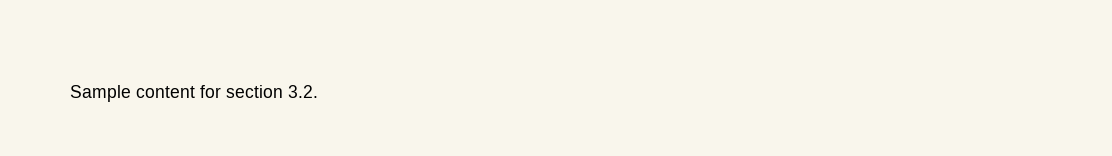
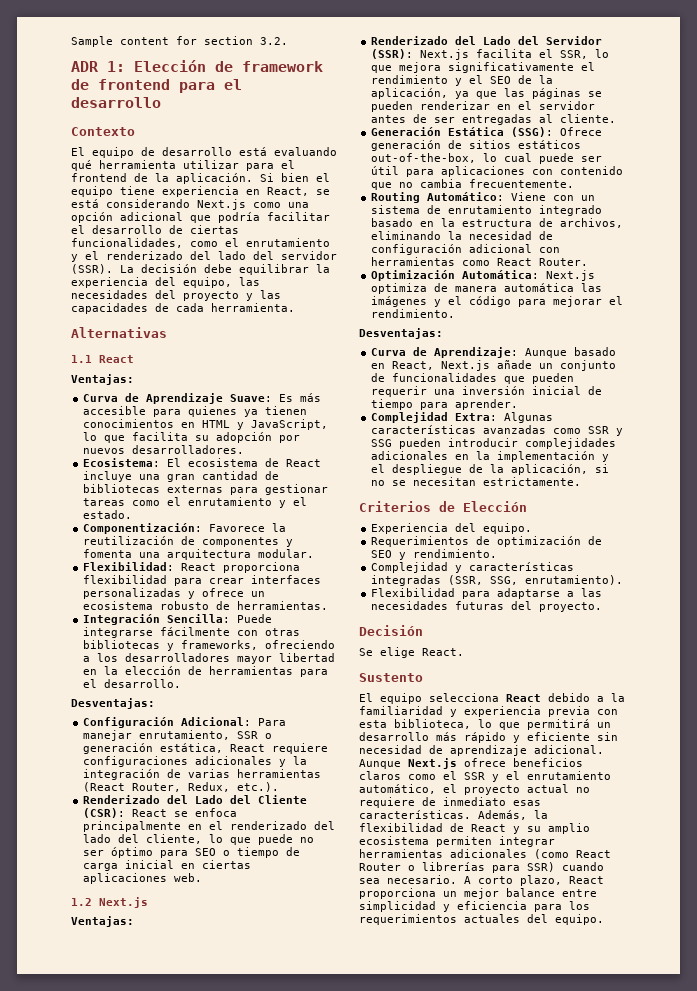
+ ADR 1: Elección de framework de frontend para el desarrollo
+ Contexto
+ El equipo de desarrollo está evaluando qué herramienta utilizar para el frontend de la aplicación. Si bien el equipo tiene experiencia en React, se está considerando Next.js como una opción adicional que podría facilitar el desarrollo de ciertas funcionalidades, como el enrutamiento y el renderizado del lado del servidor (SSR). La decisión debe equilibrar la experiencia del equipo, las necesidades del proyecto y las capacidades de cada herramienta.
+ Alternativas
+ 1.1 React
+ Ventajas:
+ Curva de Aprendizaje Suave: Es más accesible para quienes ya tienen conocimientos en HTML y JavaScript, lo que facilita su adopción por nuevos desarrolladores.
+ Ecosistema: El ecosistema de React incluye una gran cantidad de bibliotecas externas para gestionar tareas como el enrutamiento y el estado.
+ Componentización: Favorece la reutilización de componentes y fomenta una arquitectura modular.
+ Flexibilidad: React proporciona flexibilidad para crear interfaces personalizadas y ofrece un ecosistema robusto de herramientas.
+ Integración Sencilla: Puede integrarse fácilmente con otras bibliotecas y frameworks, ofreciendo a los desarrolladores mayor libertad en la elección de herramientas para el desarrollo.
+ Desventajas:
+ Configuración Adicional: Para manejar enrutamiento, SSR o generación estática, React requiere configuraciones adicionales y la integración de varias herramientas (React Router, Redux, etc.).
+ Renderizado del Lado del Cliente (CSR): React se enfoca principalmente en el renderizado del lado del cliente, lo que puede no ser óptimo para SEO o tiempo de carga inicial en ciertas aplicaciones web.
+ 1.2 Next.js
+ Ventajas:
+ Renderizado del Lado del Servidor (SSR): Next.js facilita el SSR, lo que mejora significativamente el rendimiento y el SEO de la aplicación, ya que las páginas se pueden renderizar en el servidor antes de ser entregadas al cliente.
+ Generación Estática (SSG): Ofrece generación de sitios estáticos out-of-the-box, lo cual puede ser útil para aplicaciones con contenido que no cambia frecuentemente.
+ Routing Automático: Viene con un sistema de enrutamiento integrado basado en la estructura de archivos, eliminando la necesidad de configuración adicional con herramientas como React Router.
+ Optimización Automática: Next.js optimiza de manera automática las imágenes y el código para mejorar el rendimiento.
+ Desventajas:
+ Curva de Aprendizaje: Aunque basado en React, Next.js añade un conjunto de funcionalidades que pueden requerir una inversión inicial de tiempo para aprender.
+ Complejidad Extra: Algunas características avanzadas como SSR y SSG pueden introducir complejidades adicionales en la implementación y el despliegue de la aplicación, si no se necesitan estrictamente.
+ Criterios de Elección
+ Experiencia del equipo.
+ Requerimientos de optimización de SEO y rendimiento.
+ Complejidad y características integradas (SSR, SSG, enrutamiento).
+ Flexibilidad para adaptarse a las necesidades futuras del proyecto.
+ Decisión
+ Se elige React.
+ Sustento
+ El equipo selecciona React debido a la familiaridad y experiencia previa con esta biblioteca, lo que permitirá un desarrollo más rápido y eficiente sin necesidad de aprendizaje adicional. Aunque Next.js ofrece beneficios claros como el SSR y el enrutamiento automático, el proyecto actual no requiere de inmediato esas características. Además, la flexibilidad de React y su amplio ecosistema permiten integrar herramientas adicionales (como React Router o librerías para SSR) cuando sea necesario. A corto plazo, React proporciona un mejor balance entre simplicidad y eficiencia para los requerimientos actuales del equipo.

